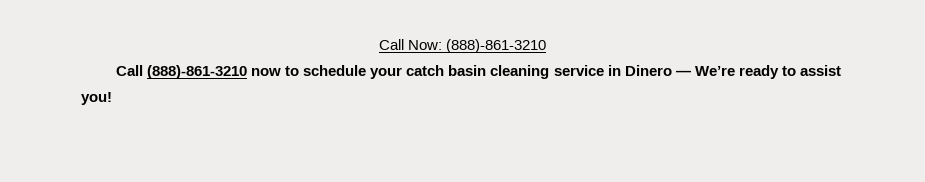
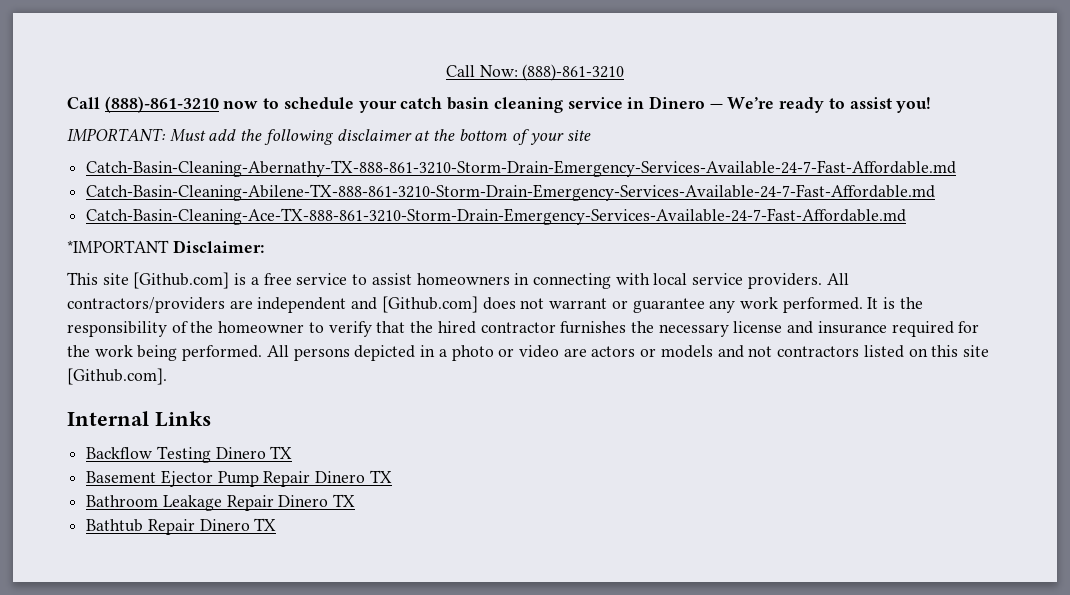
+ IMPORTANT: Must add the following disclaimer at the bottom of your site
+ Catch-Basin-Cleaning-Abernathy-TX-888-861-3210-Storm-Drain-Emergency-Services-Available-24-7-Fast-Affordable.md
+ Catch-Basin-Cleaning-Abilene-TX-888-861-3210-Storm-Drain-Emergency-Services-Available-24-7-Fast-Affordable.md
+ Catch-Basin-Cleaning-Ace-TX-888-861-3210-Storm-Drain-Emergency-Services-Available-24-7-Fast-Affordable.md
+ *IMPORTANT Disclaimer:
+ This site [Github.com] is a free service to assist homeowners in connecting with local service providers. All contractors/providers are independent and [Github.com] does not warrant or guarantee any work performed. It is the responsibility of the homeowner to verify that the hired contractor furnishes the necessary license and insurance required for the work being performed. All persons depicted in a photo or video are actors or models and not contractors listed on this site [Github.com].
+ Internal Links
+ Backflow Testing Dinero TX
+ Basement Ejector Pump Repair Dinero TX
+ Bathroom Leakage Repair Dinero TX
+ Bathtub Repair Dinero TX

